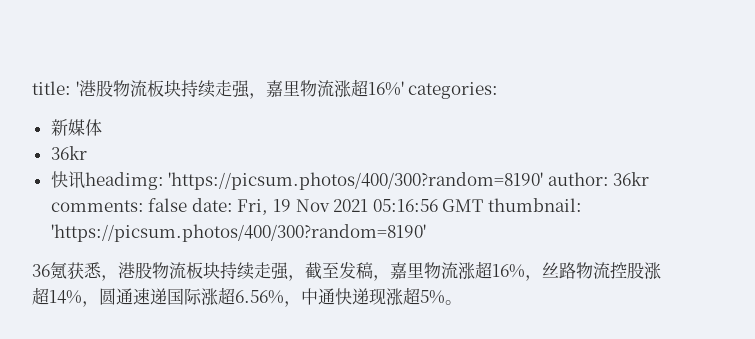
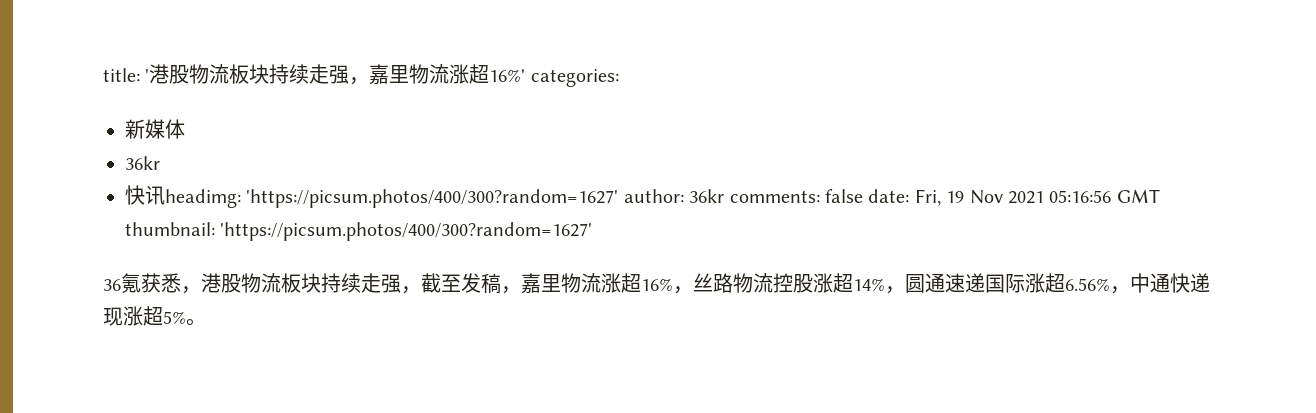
- 快讯headimg: 'https://picsum.photos/400/300?random=8190' author: 36kr comments: false date: Fri, 19 Nov 2021 05:16:56 GMT thumbnail: 'https://picsum.photos/400/300?random=8190'
+ 快讯headimg: 'https://picsum.photos/400/300?random=1627' author: 36kr comments: false date: Fri, 19 Nov 2021 05:16:56 GMT thumbnail: 'https://picsum.photos/400/300?random=1627'

